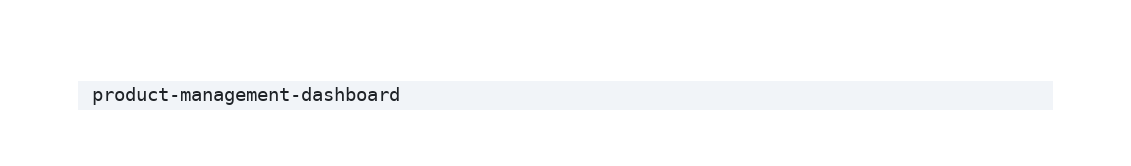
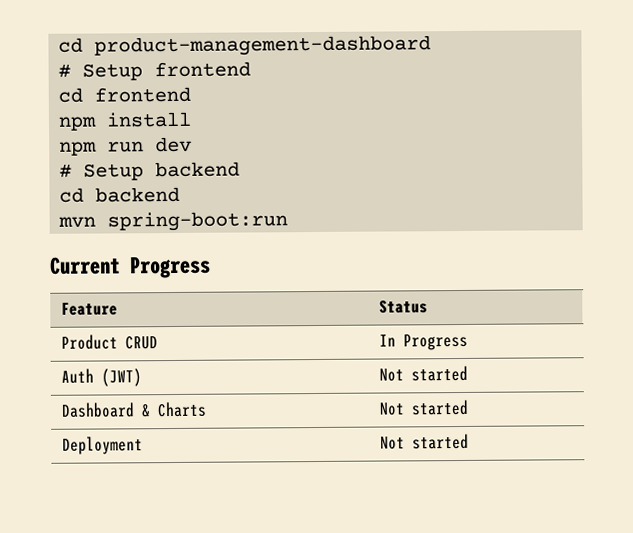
- product-management-dashboard
+ cd product-management-dashboard
+ # Setup frontend
+ cd frontend
+ npm install
+ npm run dev
+ # Setup backend
+ cd backend
+ mvn spring-boot:run
+ Current Progress
+ Feature | Status
+ Product CRUD | In Progress
+ Auth (JWT) | Not started
+ Dashboard & Charts | Not started
+ Deployment | Not started

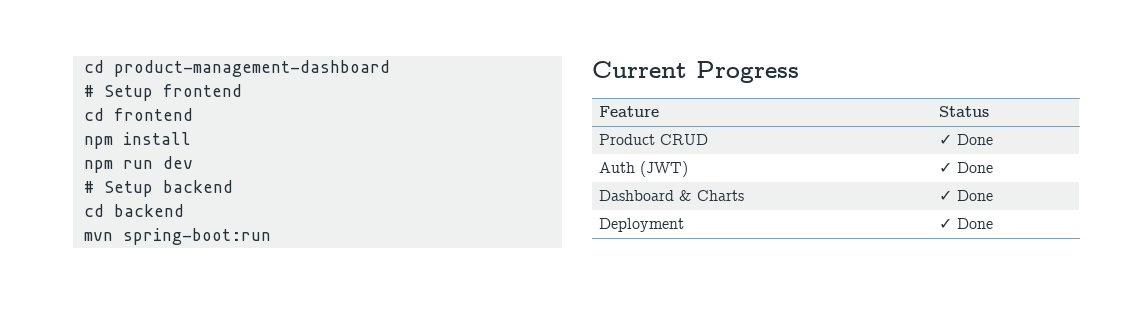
- Product CRUD | In Progress
+ Product CRUD | ✓ Done
- Auth (JWT) | Not started
+ Auth (JWT) | ✓ Done
- Dashboard & Charts | Not started
+ Dashboard & Charts | ✓ Done
- Deployment | Not started
+ Deployment | ✓ Done

